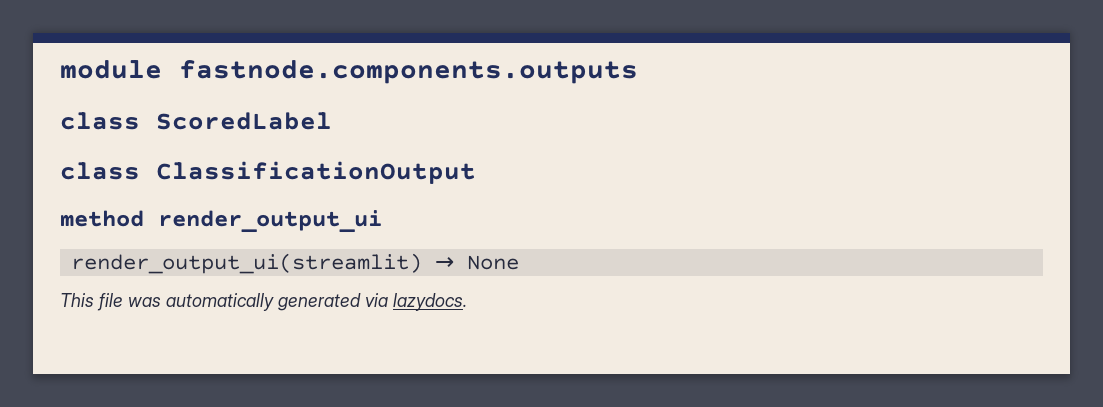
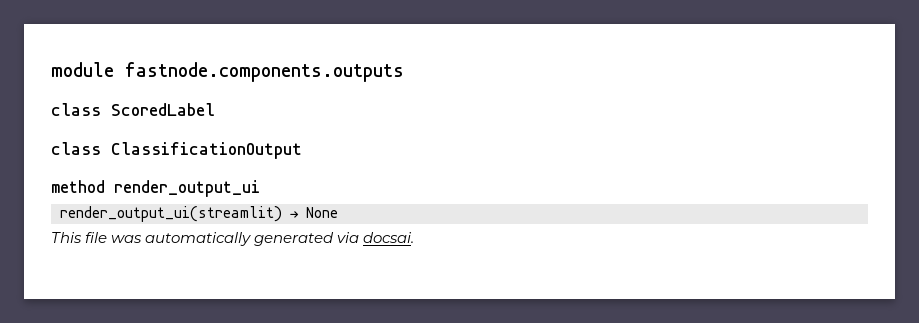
- This file was automatically generated via lazydocs.
+ This file was automatically generated via docsai.

